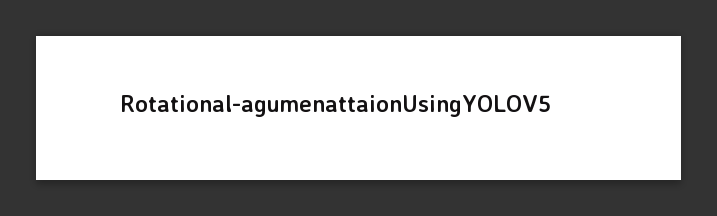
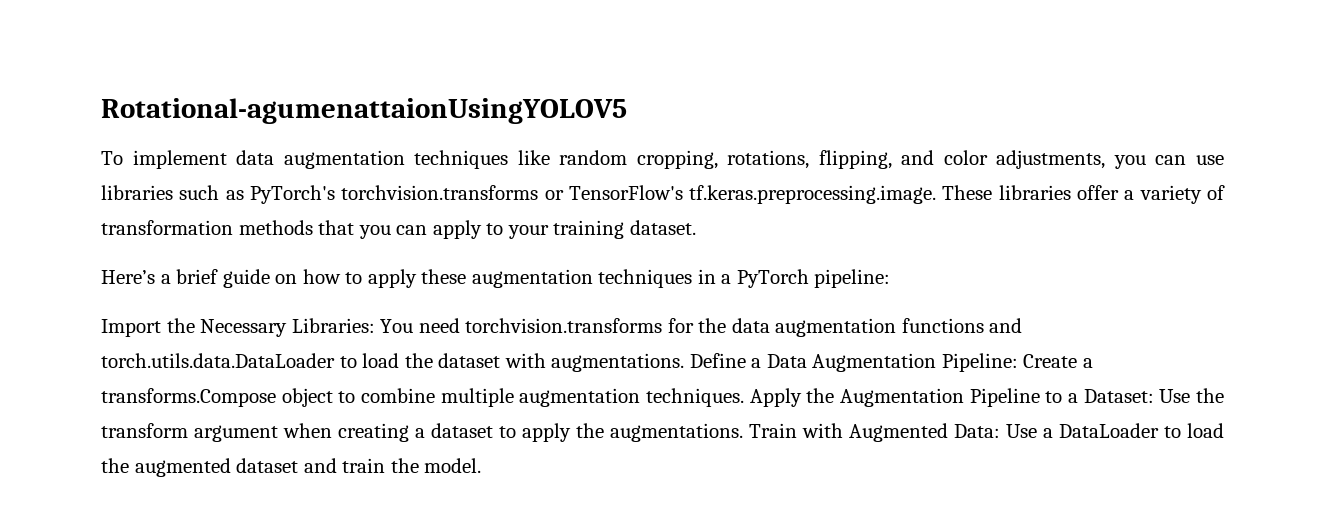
+ To implement data augmentation techniques like random cropping, rotations, flipping, and color adjustments, you can use libraries such as PyTorch's torchvision.transforms or TensorFlow's tf.keras.preprocessing.image. These libraries offer a variety of transformation methods that you can apply to your training dataset.
+ Here’s a brief guide on how to apply these augmentation techniques in a PyTorch pipeline:
+ Import the Necessary Libraries: You need torchvision.transforms for the data augmentation functions and torch.utils.data.DataLoader to load the dataset with augmentations. Define a Data Augmentation Pipeline: Create a transforms.Compose object to combine multiple augmentation techniques. Apply the Augmentation Pipeline to a Dataset: Use the transform argument when creating a dataset to apply the augmentations. Train with Augmented Data: Use a DataLoader to load the augmented dataset and train the model.

